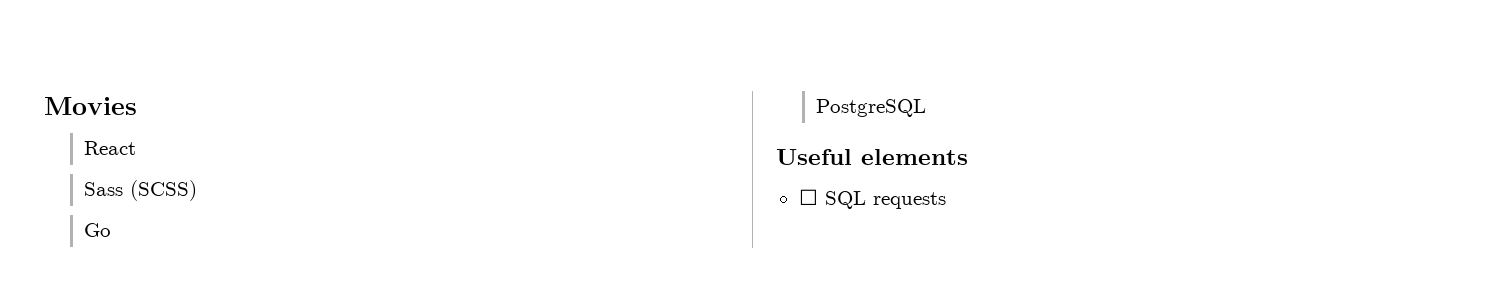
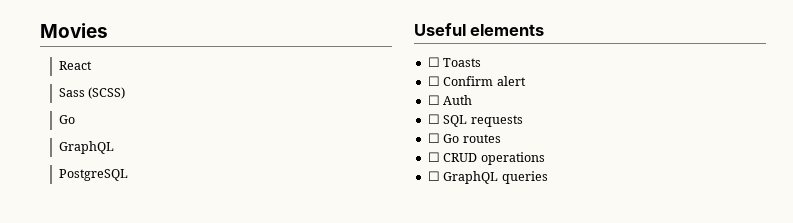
  Sass (SCSS)
  Go
+ GraphQL
+ ☐ Toasts
+ ☐ Confirm alert
+ ☐ Auth
  ☐ SQL requests
+ ☐ Go routes
+ ☐ CRUD operations
+ ☐ GraphQL queries

